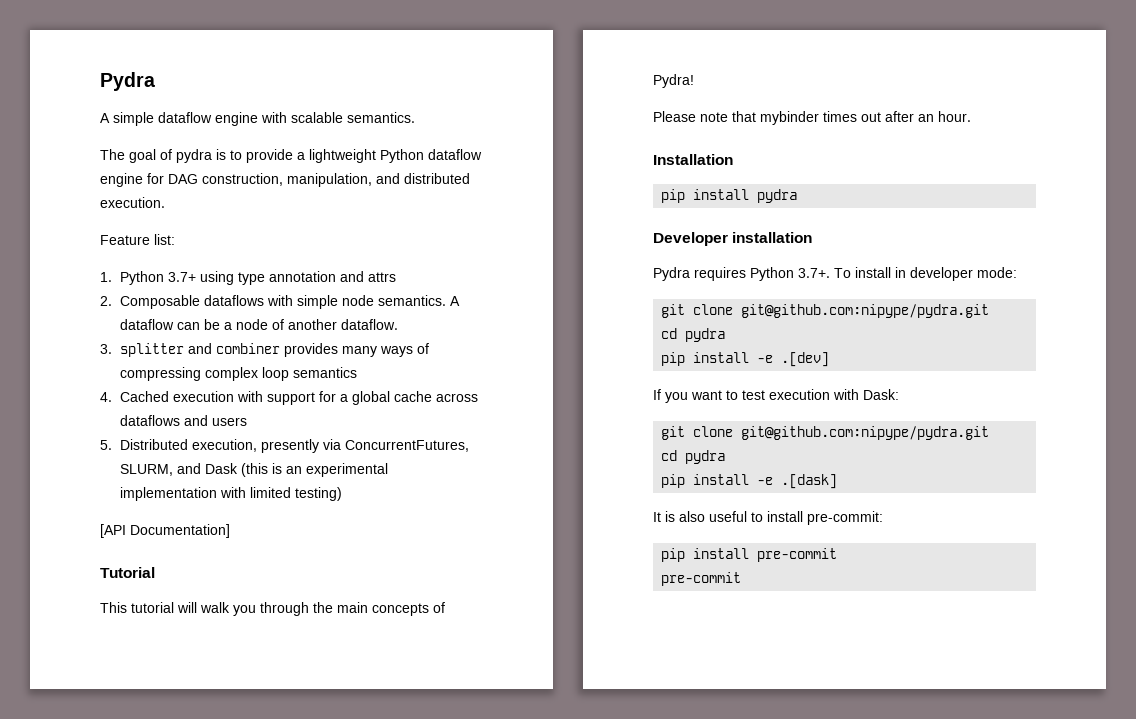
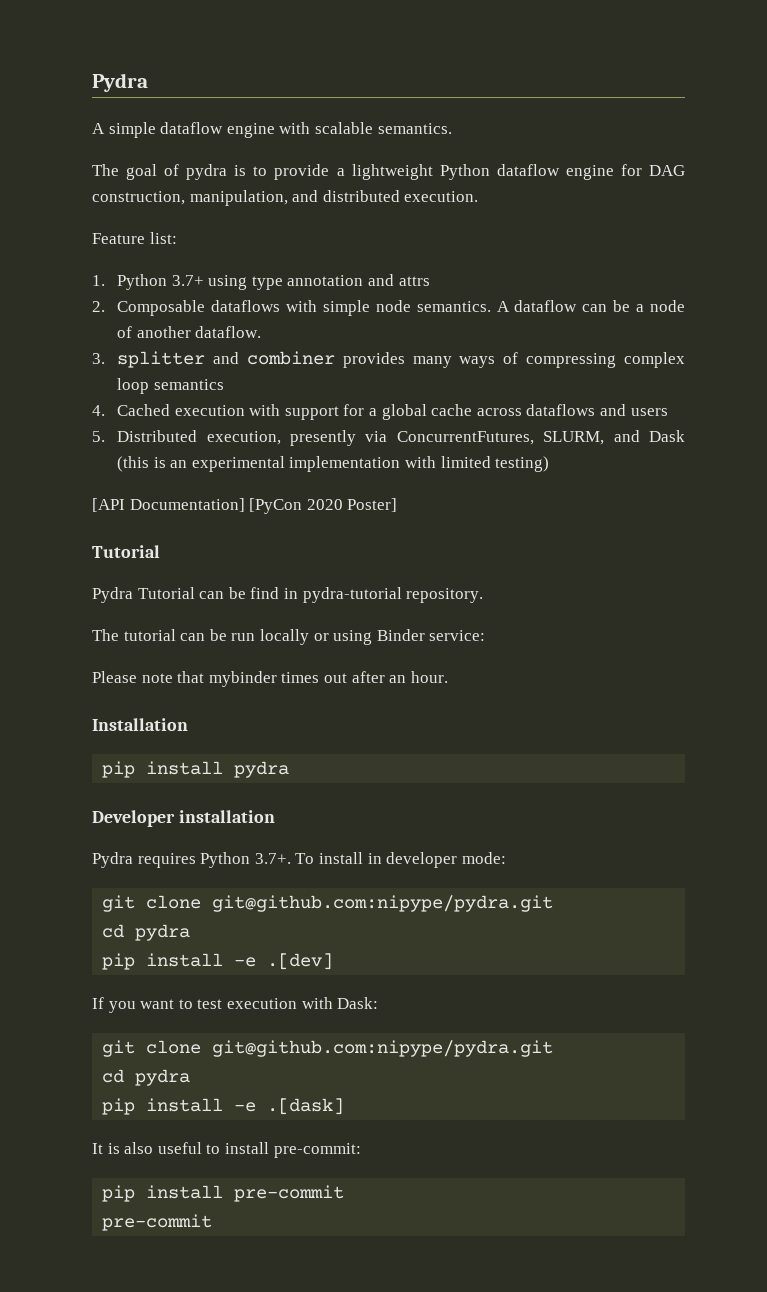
- [API Documentation]
+ [API Documentation] [PyCon 2020 Poster]
  Tutorial
- This tutorial will walk you through the main concepts of Pydra!
+ Pydra Tutorial can be find in pydra-tutorial repository.
+ The tutorial can be run locally or using Binder service:

